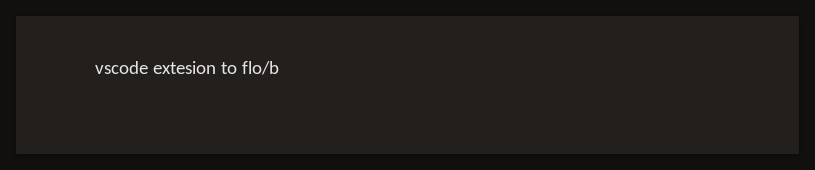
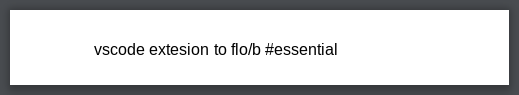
- vscode extesion to flo/b
+ vscode extesion to flo/b #essential

